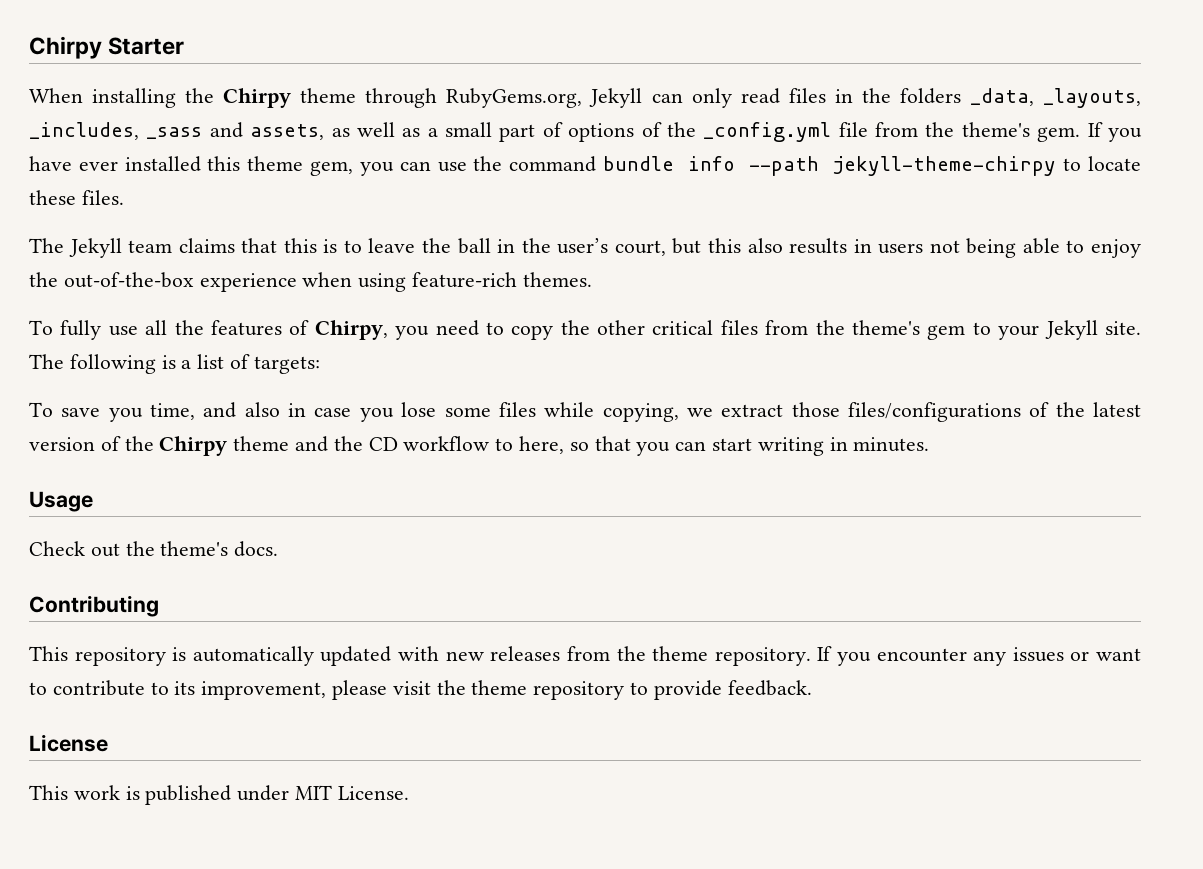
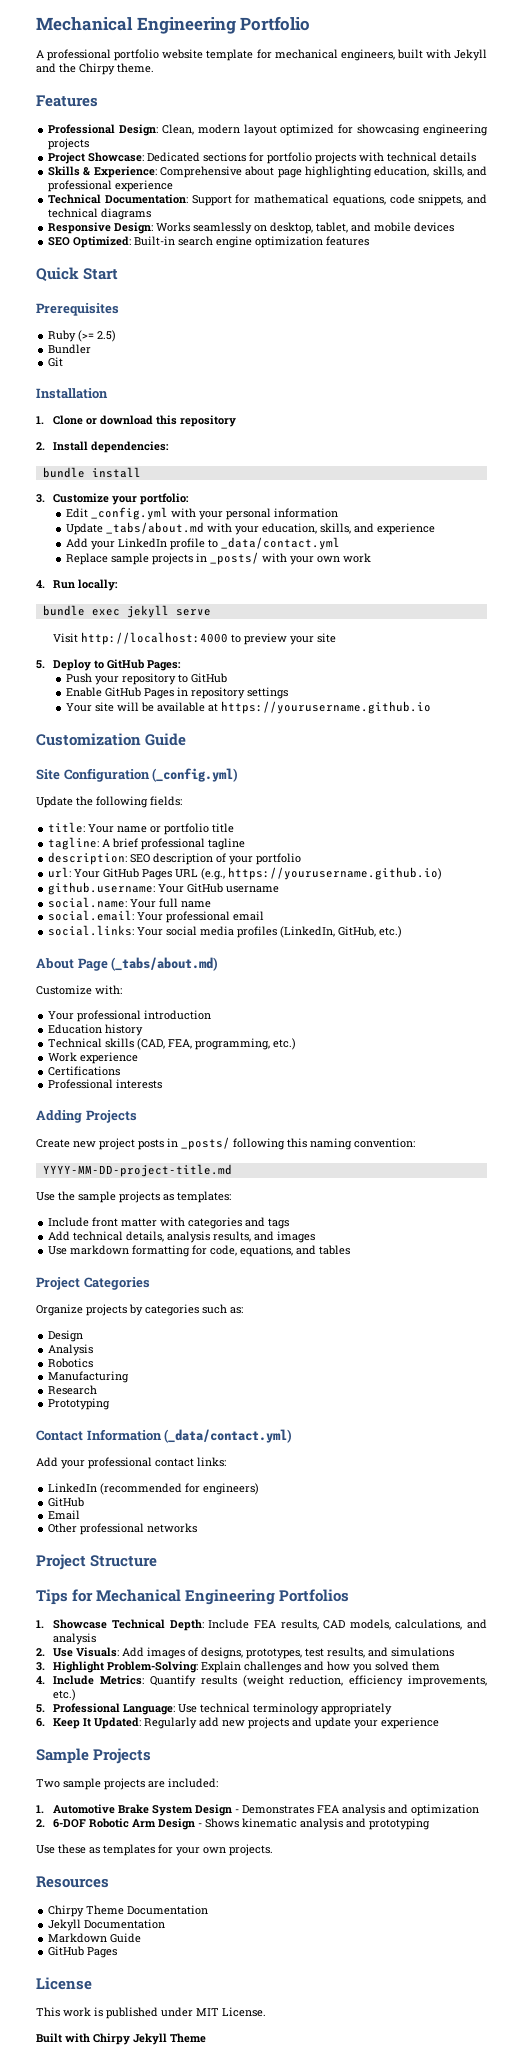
- Chirpy Starter
- When installing the Chirpy theme through RubyGems.org, Jekyll can only read files in the folders _data, _layouts, _includes, _sass and assets, as well as a small part of options of the _config.yml file from the theme's gem. If you have ever installed this theme gem, you can use the command bundle info --path jekyll-theme-chirpy to locate these files.
- The Jekyll team claims that this is to leave the ball in the user’s court, but this also results in users not being able to enjoy the out-of-the-box experience when using feature-rich themes.
- To fully use all the features of Chirpy, you need to copy the other critical files from the theme's gem to your Jekyll site. The following is a list of targets:
- To save you time, and also in case you lose some files while copying, we extract those files/configurations of the latest version of the Chirpy theme and the CD workflow to here, so that you can start writing in minutes.
- Usage
- Check out the theme's docs.
- Contributing
- This repository is automatically updated with new releases from the theme repository. If you encounter any issues or want to contribute to its improvement, please visit the theme repository to provide feedback.
+ Mechanical Engineering Portfolio
+ A professional portfolio website template for mechanical engineers, built with Jekyll and the Chirpy theme.
+ Features
+ Professional Design: Clean, modern layout optimized for showcasing engineering projects
+ Project Showcase: Dedicated sections for portfolio projects with technical details
+ Skills & Experience: Comprehensive about page highlighting education, skills, and professional experience
+ Technical Documentation: Support for mathematical equations, code snippets, and technical diagrams
+ Responsive Design: Works seamlessly on desktop, tablet, and mobile devices
+ SEO Optimized: Built-in search engine optimization features
+ Quick Start
+ Prerequisites
+ Ruby (>= 2.5)
+ Bundler
+ Git
+ Installation
+ 1. Clone or download this repository
+ 2. Install dependencies:
+ bundle install
+ 3. Customize your portfolio:
+ Edit _config.yml with your personal information
+ Update _tabs/about.md with your education, skills, and experience
+ Add your LinkedIn profile to _data/contact.yml
+ Replace sample projects in _posts/ with your own work
+ 4. Run locally:
+ bundle exec jekyll serve
+ Visit http://localhost:4000 to preview your site
+ 5. Deploy to GitHub Pages:
+ Push your repository to GitHub
+ Enable GitHub Pages in repository settings
+ Your site will be available at https://yourusername.github.io
+ Customization Guide
+ Site Configuration (_config.yml)
+ Update the following fields:
+ title: Your name or portfolio title
+ tagline: A brief professional tagline
+ description: SEO description of your portfolio
+ url: Your GitHub Pages URL (e.g., https://yourusername.github.io)
+ github.username: Your GitHub username
+ social.name: Your full name
+ social.email: Your professional email
+ social.links: Your social media profiles (LinkedIn, GitHub, etc.)
+ About Page (_tabs/about.md)
+ Customize with:
+ Your professional introduction
+ Education history
+ Technical skills (CAD, FEA, programming, etc.)
+ Work experience
+ Certifications
+ Professional interests
+ Adding Projects
+ Create new project posts in _posts/ following this naming convention:
+ YYYY-MM-DD-project-title.md
+ Use the sample projects as templates:
+ Include front matter with categories and tags
+ Add technical details, analysis results, and images
+ Use markdown formatting for code, equations, and tables
+ Project Categories
+ Organize projects by categories such as:
+ Design
+ Analysis
+ Robotics
+ Manufacturing
+ Research
+ Prototyping
+ Contact Information (_data/contact.yml)
+ Add your professional contact links:
+ LinkedIn (recommended for engineers)
+ GitHub
+ Email
+ Other professional networks
+ Project Structure
+ Tips for Mechanical Engineering Portfolios
+ 1. Showcase Technical Depth: Include FEA results, CAD models, calculations, and analysis
+ 2. Use Visuals: Add images of designs, prototypes, test results, and simulations
+ 3. Highlight Problem-Solving: Explain challenges and how you solved them
+ 4. Include Metrics: Quantify results (weight reduction, efficiency improvements, etc.)
+ 5. Professional Language: Use technical terminology appropriately
+ 6. Keep It Updated: Regularly add new projects and update your experience
+ Sample Projects
+ Two sample projects are included:
+ 1. Automotive Brake System Design - Demonstrates FEA analysis and optimization
+ 2. 6-DOF Robotic Arm Design - Shows kinematic analysis and prototyping
+ Use these as templates for your own projects.
+ Resources
+ Chirpy Theme Documentation
+ Jekyll Documentation
+ Markdown Guide
+ GitHub Pages
+ Built with Chirpy Jekyll Theme

